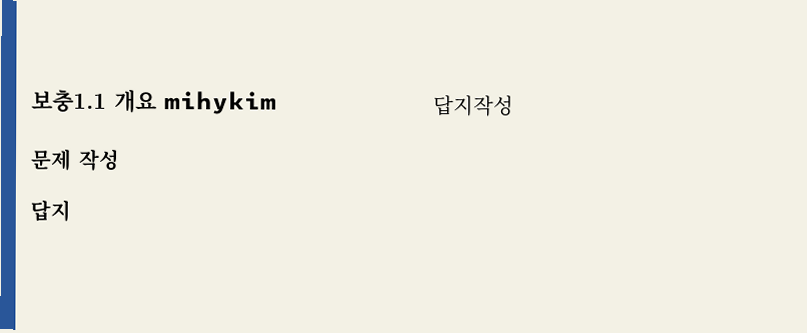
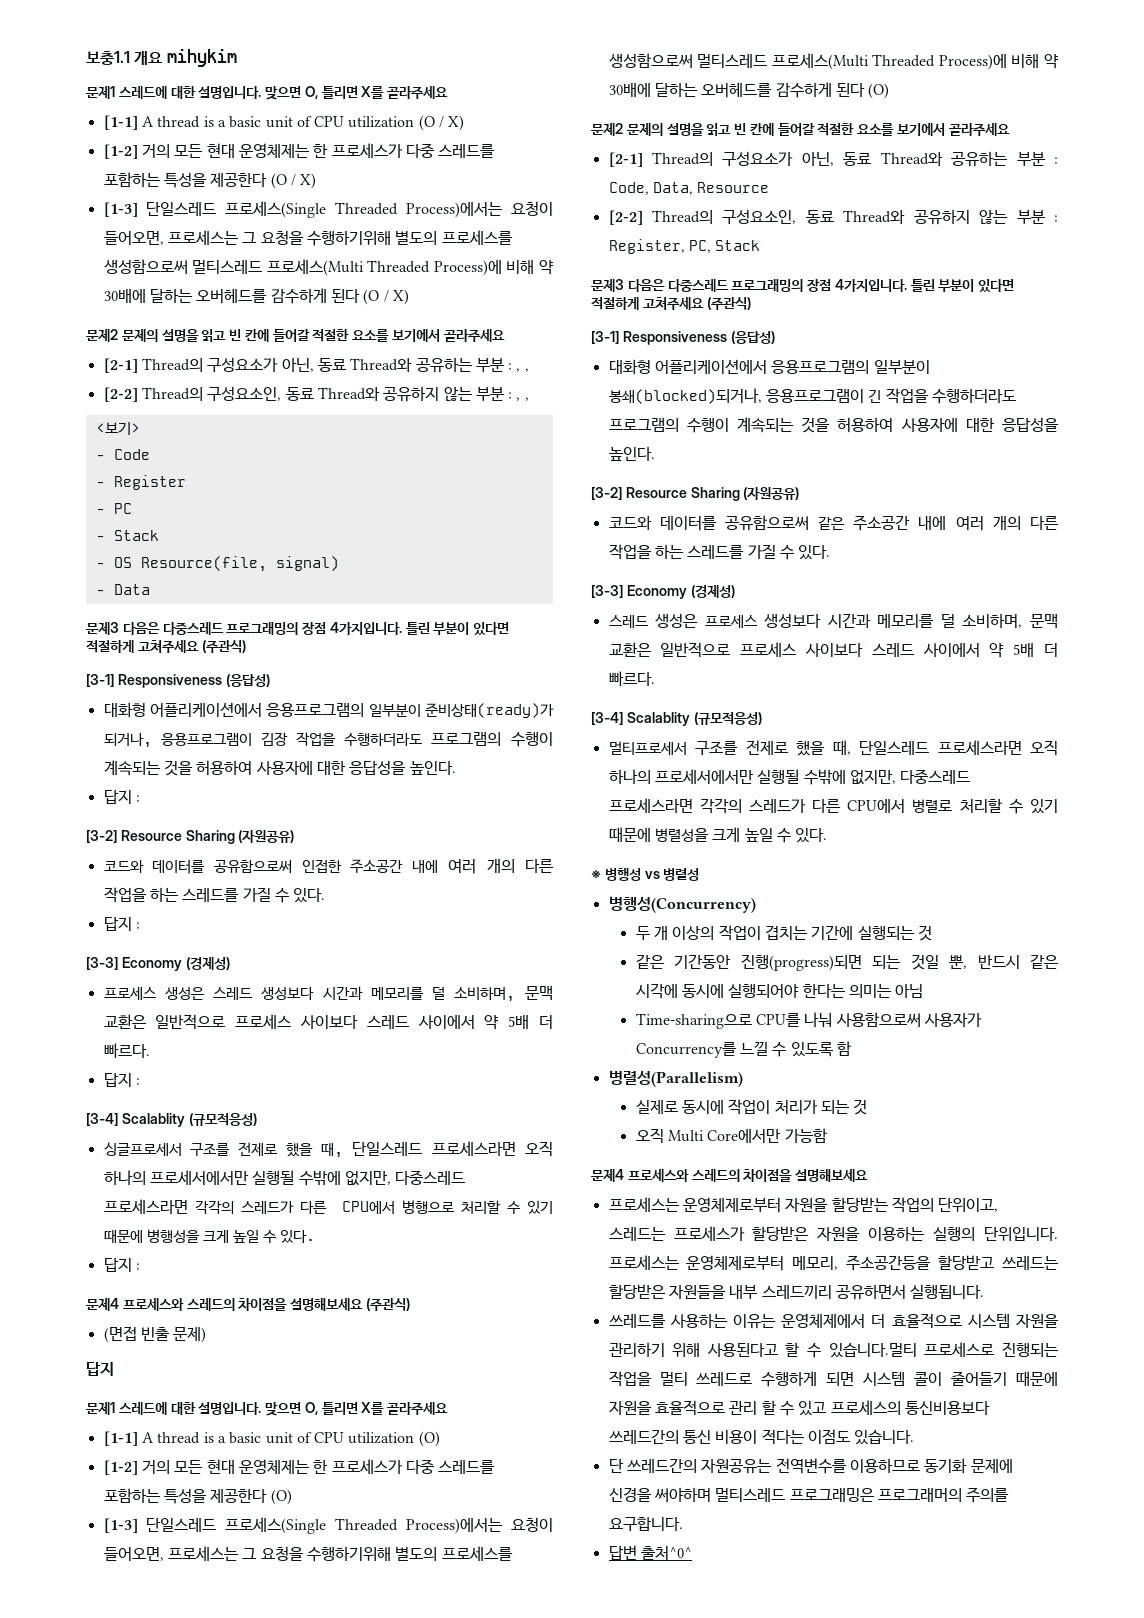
  보충1.1 개요 mihykim
- 문제 작성
+ 문제1 스레드에 대한 설명입니다. 맞으면 O, 틀리면 X를 골라주세요
+ [1-1] A thread is a basic unit of CPU utilization (O / X)
+ [1-2] 거의 모든 현대 운영체제는 한 프로세스가 다중 스레드를 포함하는 특성을 제공한다 (O / X)
+ [1-3] 단일스레드 프로세스(Single Threaded Process)에서는 요청이 들어오면, 프로세스는 그 요청을 수행하기위해 별도의 프로세스를 생성함으로써 멀티스레드 프로세스(Multi Threaded Process)에 비해 약 30배에 달하는 오버헤드를 감수하게 된다 (O / X)
+ 문제2 문제의 설명을 읽고 빈 칸에 들어갈 적절한 요소를 보기에서 골라주세요
+ [2-1] Thread의 구성요소가 아닌, 동료 Thread와 공유하는 부분 : , ,
+ [2-2] Thread의 구성요소인, 동료 Thread와 공유하지 않는 부분 : , ,
+ <보기>
+ - Code
+ - Register
+ - PC
+ - Stack
+ - OS Resource(file, signal)
+ - Data
+ 문제3 다음은 다중스레드 프로그래밍의 장점 4가지입니다. 틀린 부분이 있다면 적절하게 고쳐주세요 (주관식)
+ [3-1] Responsiveness (응답성)
+ 대화형 어플리케이션에서 응용프로그램의 일부분이 준비상태(ready)가 되거나, 응용프로그램이 김장 작업을 수행하더라도 프로그램의 수행이 계속되는 것을 허용하여 사용자에 대한 응답성을 높인다.
+ 답지 :
+ [3-2] Resource Sharing (자원공유)
+ 코드와 데이터를 공유함으로써 인접한 주소공간 내에 여러 개의 다른 작업을 하는 스레드를 가질 수 있다.
+ 답지 :
+ [3-3] Economy (경제성)
+ 프로세스 생성은 스레드 생성보다 시간과 메모리를 덜 소비하며, 문맥 교환은 일반적으로 프로세스 사이보다 스레드 사이에서 약 5배 더 빠르다.
+ 답지 :
+ [3-4] Scalablity (규모적응성)
+ 싱글프로세서 구조를 전제로 했을 때, 단일스레드 프로세스라면 오직 하나의 프로세서에서만 실행될 수밖에 없지만, 다중스레드 프로세스라면 각각의 스레드가 다른 CPU에서 병행으로 처리할 수 있기 때문에 병행성을 크게 높일 수 있다.
+ 답지 :
+ 문제4 프로세스와 스레드의 차이점을 설명해보세요 (주관식)
+ (면접 빈출 문제)
  답지
- 답지작성
+ 문제1 스레드에 대한 설명입니다. 맞으면 O, 틀리면 X를 골라주세요
+ [1-1] A thread is a basic unit of CPU utilization (O)
+ [1-2] 거의 모든 현대 운영체제는 한 프로세스가 다중 스레드를 포함하는 특성을 제공한다 (O)
+ [1-3] 단일스레드 프로세스(Single Threaded Process)에서는 요청이 들어오면, 프로세스는 그 요청을 수행하기위해 별도의 프로세스를 생성함으로써 멀티스레드 프로세스(Multi Threaded Process)에 비해 약 30배에 달하는 오버헤드를 감수하게 된다 (O)
+ 문제2 문제의 설명을 읽고 빈 칸에 들어갈 적절한 요소를 보기에서 골라주세요
+ [2-1] Thread의 구성요소가 아닌, 동료 Thread와 공유하는 부분 : Code, Data, Resource
+ [2-2] Thread의 구성요소인, 동료 Thread와 공유하지 않는 부분 : Register, PC, Stack
+ 문제3 다음은 다중스레드 프로그래밍의 장점 4가지입니다. 틀린 부분이 있다면 적절하게 고쳐주세요 (주관식)
+ [3-1] Responsiveness (응답성)
+ 대화형 어플리케이션에서 응용프로그램의 일부분이 봉쇄(blocked)되거나, 응용프로그램이 긴 작업을 수행하더라도 프로그램의 수행이 계속되는 것을 허용하여 사용자에 대한 응답성을 높인다.
+ [3-2] Resource Sharing (자원공유)
+ 코드와 데이터를 공유함으로써 같은 주소공간 내에 여러 개의 다른 작업을 하는 스레드를 가질 수 있다.
+ [3-3] Economy (경제성)
+ 스레드 생성은 프로세스 생성보다 시간과 메모리를 덜 소비하며, 문맥 교환은 일반적으로 프로세스 사이보다 스레드 사이에서 약 5배 더 빠르다.
+ [3-4] Scalablity (규모적응성)
+ 멀티프로세서 구조를 전제로 했을 때, 단일스레드 프로세스라면 오직 하나의 프로세서에서만 실행될 수밖에 없지만, 다중스레드 프로세스라면 각각의 스레드가 다른 CPU에서 병렬로 처리할 수 있기 때문에 병렬성을 크게 높일 수 있다.
+ ※ 병행성 vs 병렬성
+ 병행성(Concurrency)
+ 두 개 이상의 작업이 겹치는 기간에 실행되는 것
+ 같은 기간동안 진행(progress)되면 되는 것일 뿐, 반드시 같은 시각에 동시에 실행되어야 한다는 의미는 아님
+ Time-sharing으로 CPU를 나눠 사용함으로써 사용자가 Concurrency를 느낄 수 있도록 함
+ 병렬성(Parallelism)
+ 실제로 동시에 작업이 처리가 되는 것
+ 오직 Multi Core에서만 가능함
+ 문제4 프로세스와 스레드의 차이점을 설명해보세요
+ 프로세스는 운영체제로부터 자원을 할당받는 작업의 단위이고, 스레드는 프로세스가 할당받은 자원을 이용하는 실행의 단위입니다. 프로세스는 운영체제로부터 메모리, 주소공간등을 할당받고 쓰레드는 할당받은 자원들을 내부 스레드끼리 공유하면서 실행됩니다.
+ 쓰레드를 사용하는 이유는 운영체제에서 더 효율적으로 시스템 자원을 관리하기 위해 사용된다고 할 수 있습니다.멀티 프로세스로 진행되는 작업을 멀티 쓰레드로 수행하게 되면 시스템 콜이 줄어들기 때문에 자원을 효율적으로 관리 할 수 있고 프로세스의 통신비용보다 쓰레드간의 통신 비용이 적다는 이점도 있습니다.
+ 단 쓰레드간의 자원공유는 전역변수를 이용하므로 동기화 문제에 신경을 써야하며 멀티스레드 프로그래밍은 프로그래머의 주의를 요구합니다.
+ 답변 출처^0^

